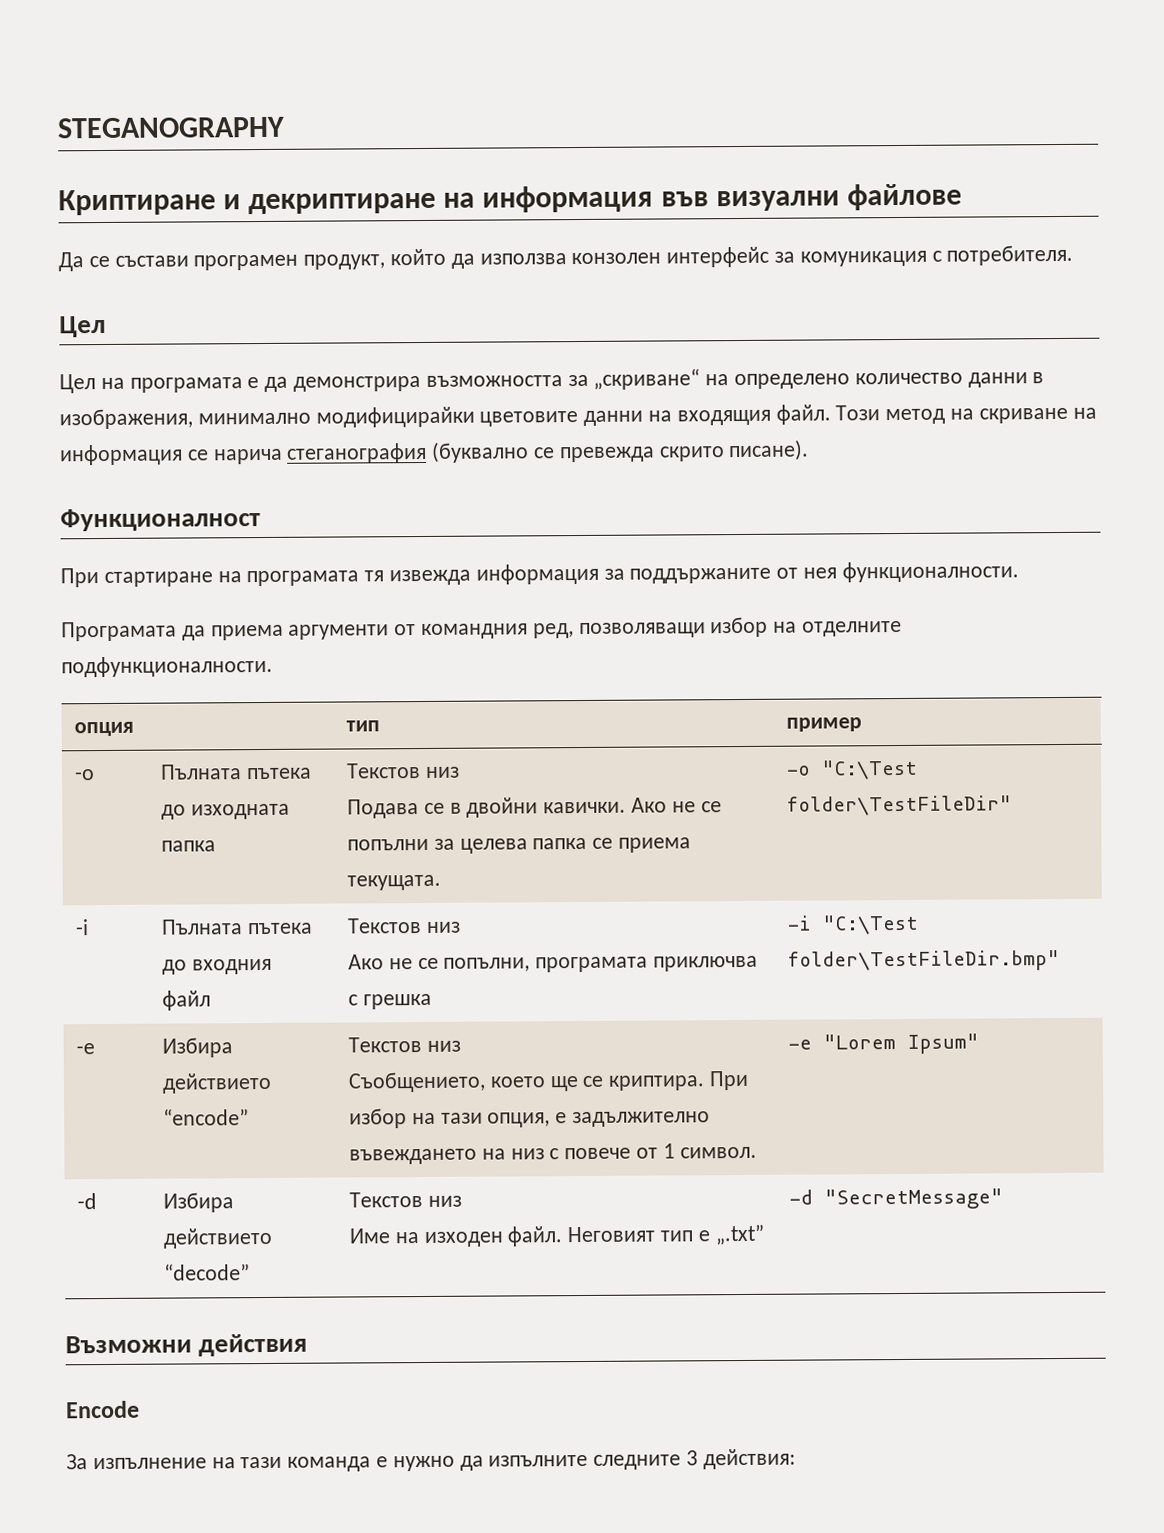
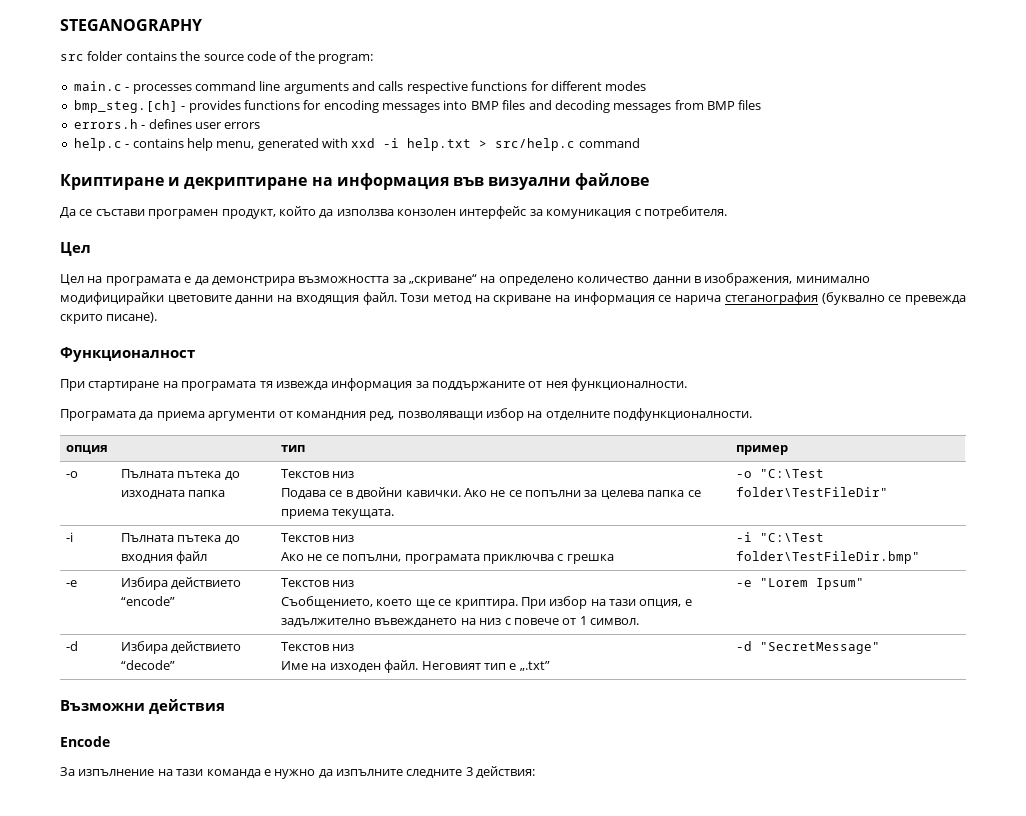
+ src folder contains the source code of the program:
+ main.c - processes command line arguments and calls respective functions for different modes
+ bmp_steg.[ch] - provides functions for encoding messages into BMP files and decoding messages from BMP files
+ errors.h - defines user errors
+ help.c - contains help menu, generated with xxd -i help.txt > src/help.c command

